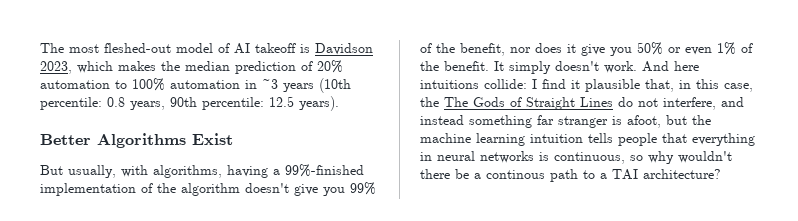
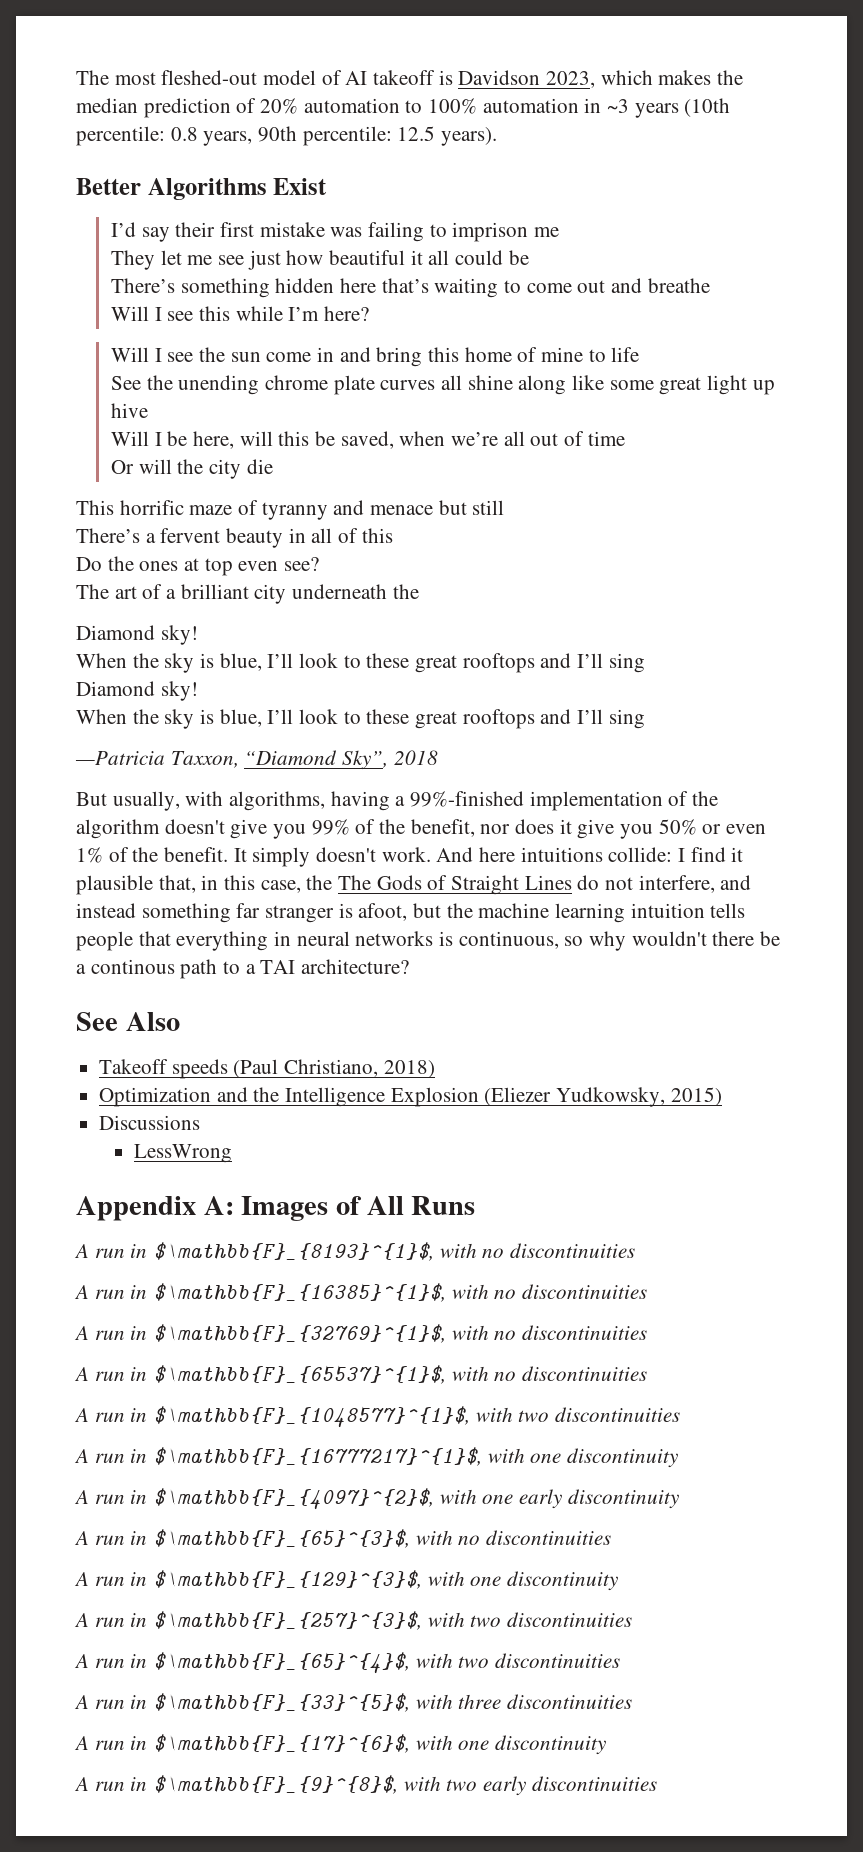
+ I’d say their first mistake was failing to imprison me
+ They let me see just how beautiful it all could be
+ There’s something hidden here that’s waiting to come out and breathe
+ Will I see this while I’m here?
+ Will I see the sun come in and bring this home of mine to life
+ See the unending chrome plate curves all shine along like some great light up hive
+ Will I be here, will this be saved, when we’re all out of time
+ Or will the city die
+ This horrific maze of tyranny and menace but still
+ There’s a fervent beauty in all of this
+ Do the ones at top even see?
+ The art of a brilliant city underneath the
+ Diamond sky!
+ When the sky is blue, I’ll look to these great rooftops and I’ll sing
+ Diamond sky!
+ When the sky is blue, I’ll look to these great rooftops and I’ll sing
+ —Patricia Taxxon, “Diamond Sky”, 2018
+ See Also
+ Takeoff speeds (Paul Christiano, 2018)
+ Optimization and the Intelligence Explosion (Eliezer Yudkowsky, 2015)
+ Discussions
+ LessWrong
+ Appendix A: Images of All Runs
+ A run in $\mathbb{F}_{8193}^{1}$, with no discontinuities
+ A run in $\mathbb{F}_{16385}^{1}$, with no discontinuities
+ A run in $\mathbb{F}_{32769}^{1}$, with no discontinuities
+ A run in $\mathbb{F}_{65537}^{1}$, with no discontinuities
+ A run in $\mathbb{F}_{1048577}^{1}$, with two discontinuities
+ A run in $\mathbb{F}_{16777217}^{1}$, with one discontinuity
+ A run in $\mathbb{F}_{4097}^{2}$, with one early discontinuity
+ A run in $\mathbb{F}_{65}^{3}$, with no discontinuities
+ A run in $\mathbb{F}_{129}^{3}$, with one discontinuity
+ A run in $\mathbb{F}_{257}^{3}$, with two discontinuities
+ A run in $\mathbb{F}_{65}^{4}$, with two discontinuities
+ A run in $\mathbb{F}_{33}^{5}$, with three discontinuities
+ A run in $\mathbb{F}_{17}^{6}$, with one discontinuity
+ A run in $\mathbb{F}_{9}^{8}$, with two early discontinuities

